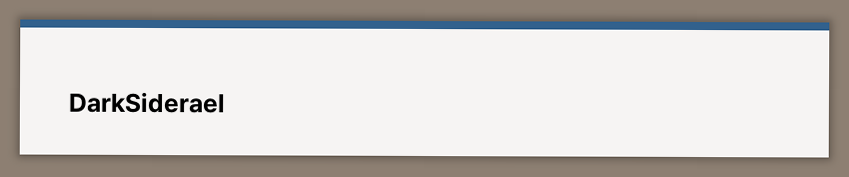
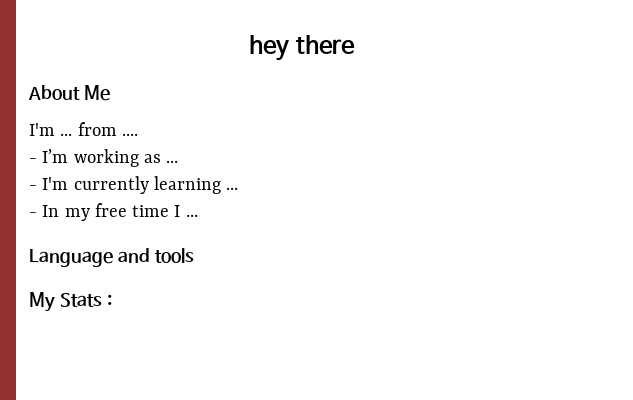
- DarkSiderael
+ hey there
+ About Me
+ I'm ... from ....
+ - I’m working as ...
+ - I'm currently learning ...
+ - In my free time I ...
+ Language and tools
+ My Stats :

